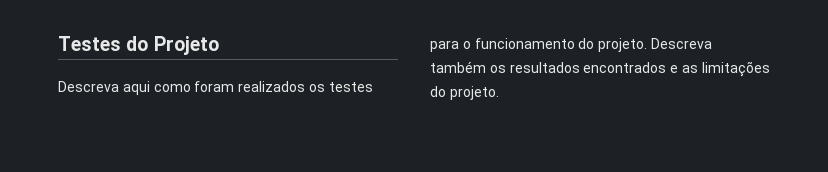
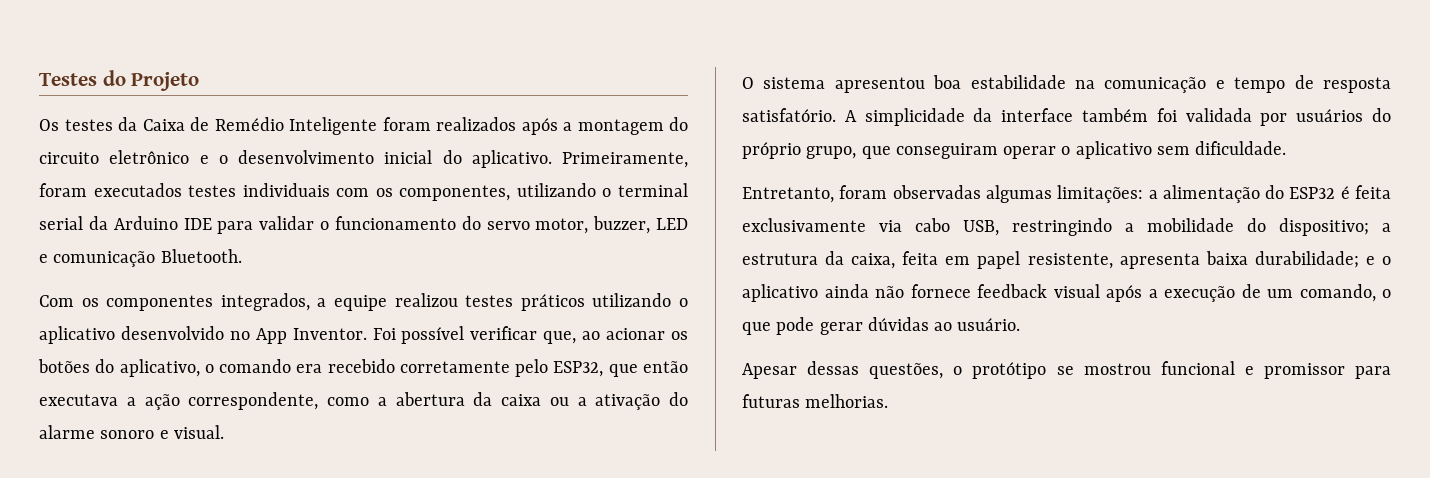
- Descreva aqui como foram realizados os testes para o funcionamento do projeto. Descreva também os resultados encontrados e as limitações do projeto.
+ Os testes da Caixa de Remédio Inteligente foram realizados após a montagem do circuito eletrônico e o desenvolvimento inicial do aplicativo. Primeiramente, foram executados testes individuais com os componentes, utilizando o terminal serial da Arduino IDE para validar o funcionamento do servo motor, buzzer, LED e comunicação Bluetooth.
+ Com os componentes integrados, a equipe realizou testes práticos utilizando o aplicativo desenvolvido no App Inventor. Foi possível verificar que, ao acionar os botões do aplicativo, o comando era recebido corretamente pelo ESP32, que então executava a ação correspondente, como a abertura da caixa ou a ativação do alarme sonoro e visual.
+ O sistema apresentou boa estabilidade na comunicação e tempo de resposta satisfatório. A simplicidade da interface também foi validada por usuários do próprio grupo, que conseguiram operar o aplicativo sem dificuldade.
+ Entretanto, foram observadas algumas limitações: a alimentação do ESP32 é feita exclusivamente via cabo USB, restringindo a mobilidade do dispositivo; a estrutura da caixa, feita em papel resistente, apresenta baixa durabilidade; e o aplicativo ainda não fornece feedback visual após a execução de um comando, o que pode gerar dúvidas ao usuário.
+ Apesar dessas questões, o protótipo se mostrou funcional e promissor para futuras melhorias.

